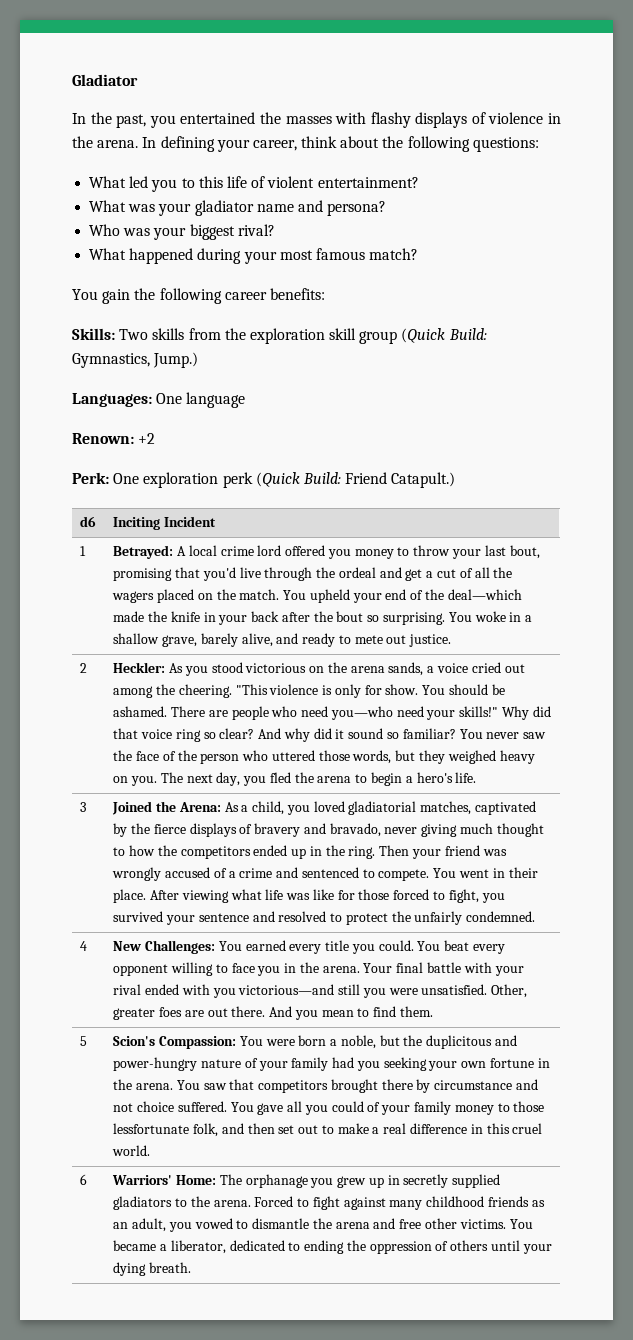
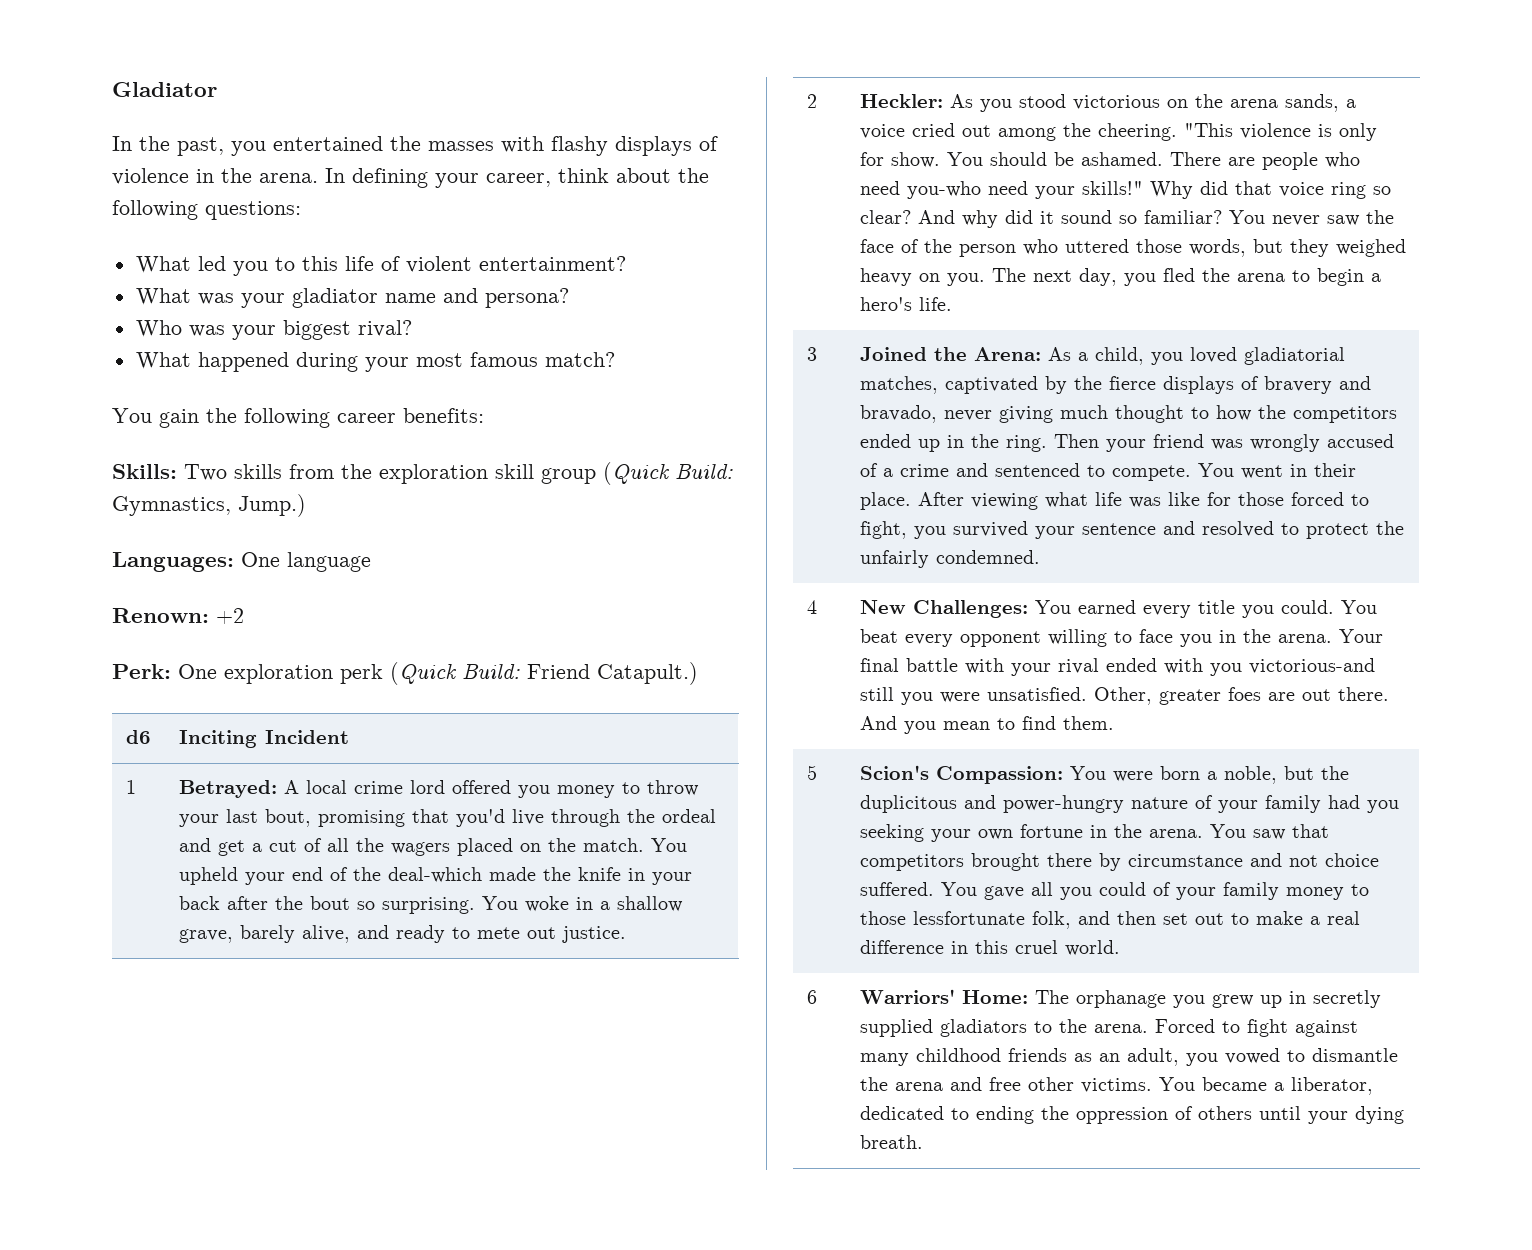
- You upheld your end of the deal—which made the knife in your back after the bout so surprising.
+ You upheld your end of the deal-which made the knife in your back after the bout so surprising.
- There are people who need you—who need your skills!"
+ There are people who need you-who need your skills!"
- Your final battle with your rival ended with you victorious—and still you were unsatisfied.
+ Your final battle with your rival ended with you victorious-and still you were unsatisfied.

